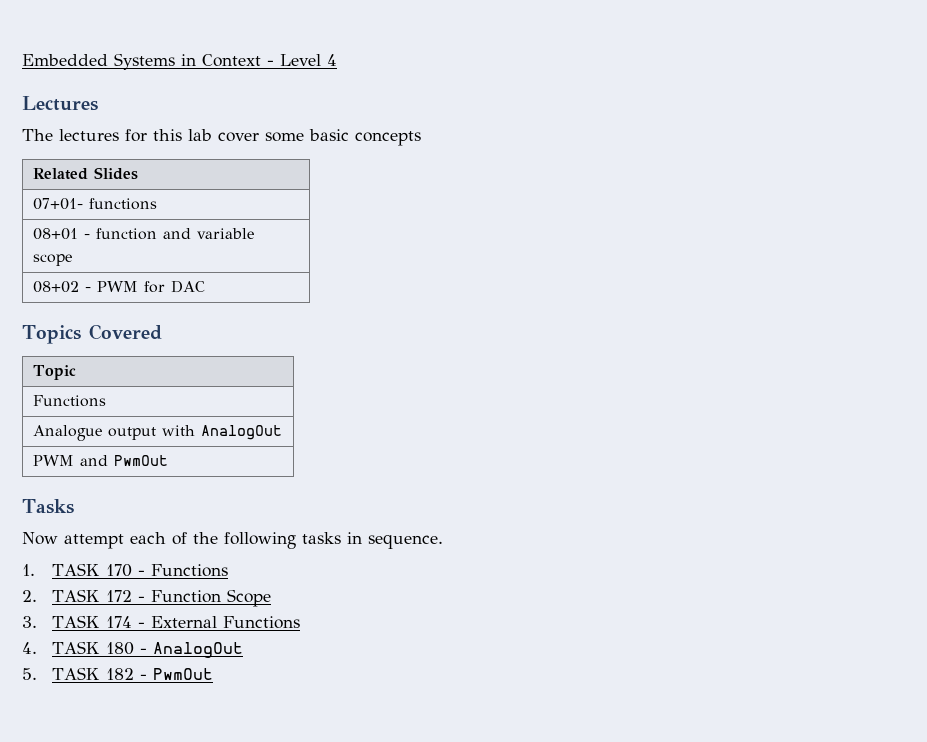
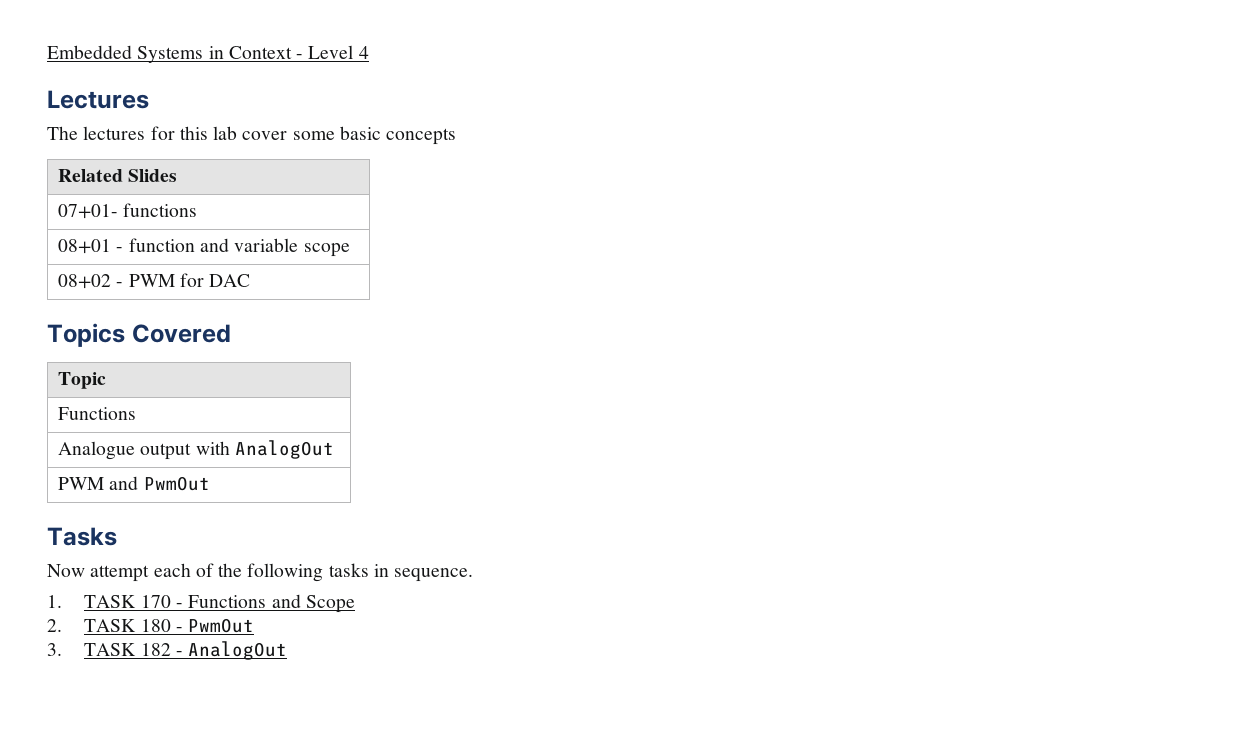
- 1. TASK 170 - Functions
- 2. TASK 172 - Function Scope
- 3. TASK 174 - External Functions
- 4. TASK 180 - AnalogOut
- 5. TASK 182 - PwmOut
+ 1. TASK 170 - Functions and Scope
+ 2. TASK 180 - PwmOut
+ 3. TASK 182 - AnalogOut

